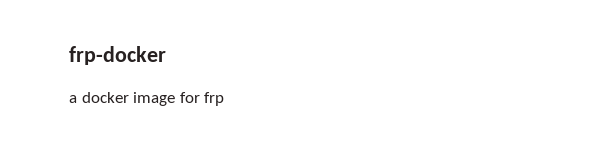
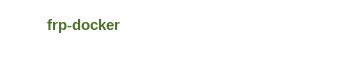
- a docker image for frp

